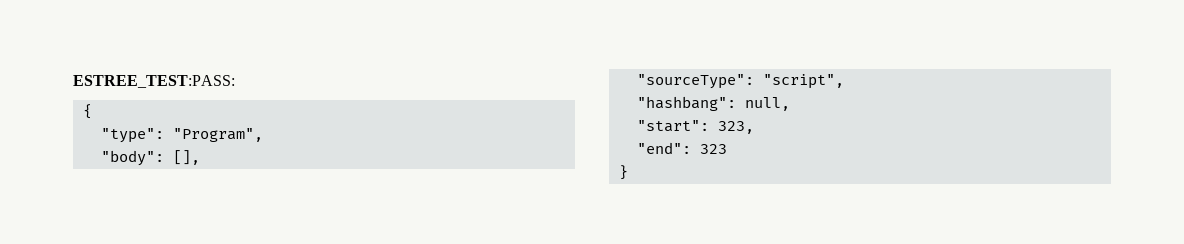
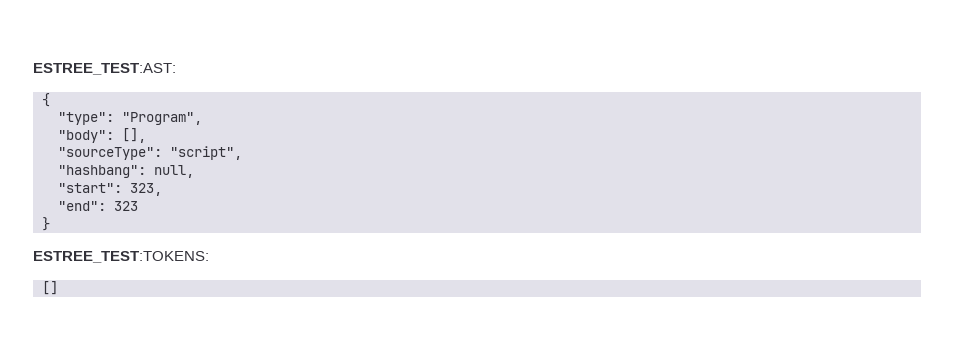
- ESTREE_TEST:PASS:
+ ESTREE_TEST:AST:
+ ESTREE_TEST:TOKENS:
+ []

